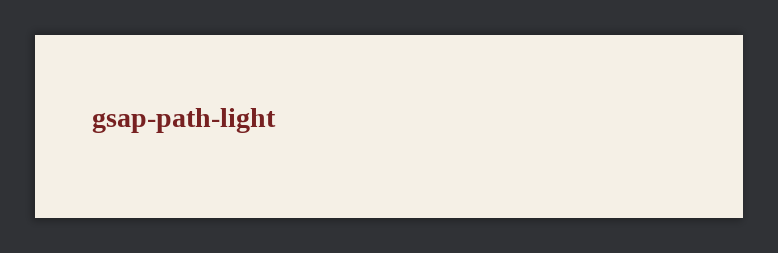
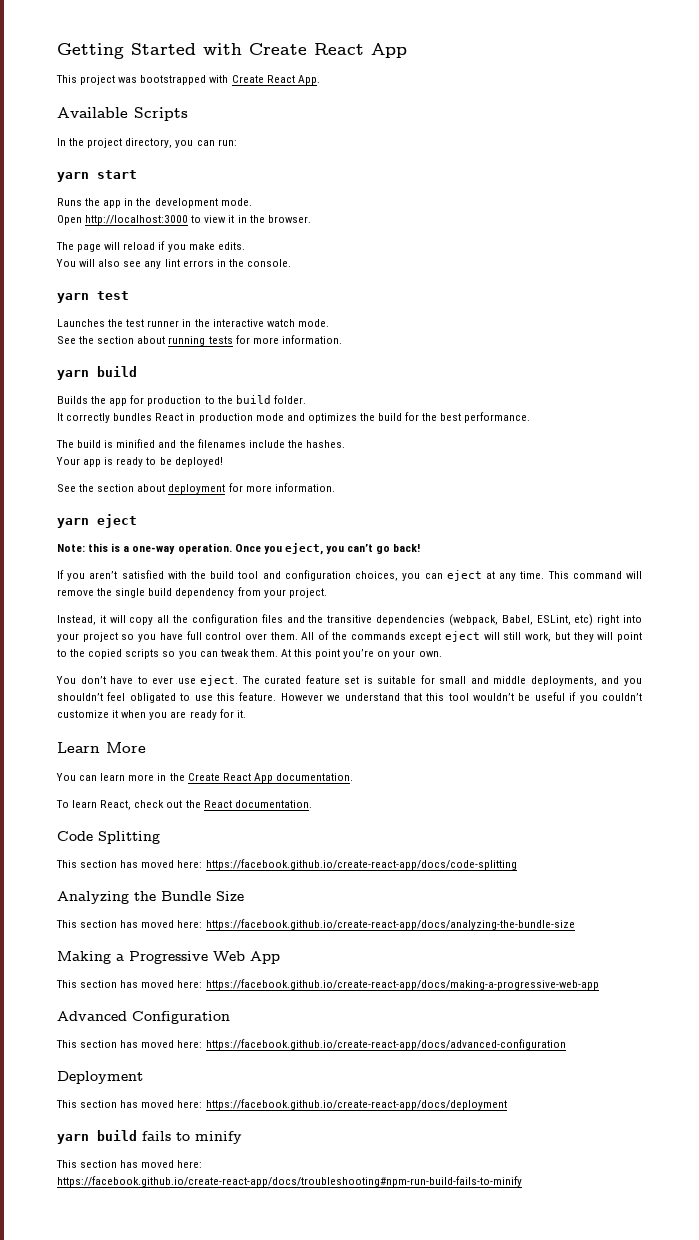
- gsap-path-light
+ Getting Started with Create React App
+ This project was bootstrapped with Create React App.
+ Available Scripts
+ In the project directory, you can run:
+ yarn start
+ Runs the app in the development mode.
+ Open http://localhost:3000 to view it in the browser.
+ The page will reload if you make edits.
+ You will also see any lint errors in the console.
+ yarn test
+ Launches the test runner in the interactive watch mode.
+ See the section about running tests for more information.
+ yarn build
+ Builds the app for production to the build folder.
+ It correctly bundles React in production mode and optimizes the build for the best performance.
+ The build is minified and the filenames include the hashes.
+ Your app is ready to be deployed!
+ See the section about deployment for more information.
+ yarn eject
+ Note: this is a one-way operation. Once you eject, you can’t go back!
+ If you aren’t satisfied with the build tool and configuration choices, you can eject at any time. This command will remove the single build dependency from your project.
+ Instead, it will copy all the configuration files and the transitive dependencies (webpack, Babel, ESLint, etc) right into your project so you have full control over them. All of the commands except eject will still work, but they will point to the copied scripts so you can tweak them. At this point you’re on your own.
+ You don’t have to ever use eject. The curated feature set is suitable for small and middle deployments, and you shouldn’t feel obligated to use this feature. However we understand that this tool wouldn’t be useful if you couldn’t customize it when you are ready for it.
+ Learn More
+ You can learn more in the Create React App documentation.
+ To learn React, check out the React documentation.
+ Code Splitting
+ This section has moved here: https://facebook.github.io/create-react-app/docs/code-splitting
+ Analyzing the Bundle Size
+ This section has moved here: https://facebook.github.io/create-react-app/docs/analyzing-the-bundle-size
+ Making a Progressive Web App
+ This section has moved here: https://facebook.github.io/create-react-app/docs/making-a-progressive-web-app
+ Advanced Configuration
+ This section has moved here: https://facebook.github.io/create-react-app/docs/advanced-configuration
+ Deployment
+ This section has moved here: https://facebook.github.io/create-react-app/docs/deployment
+ yarn build fails to minify
+ This section has moved here: https://facebook.github.io/create-react-app/docs/troubleshooting#npm-run-build-fails-to-minify

